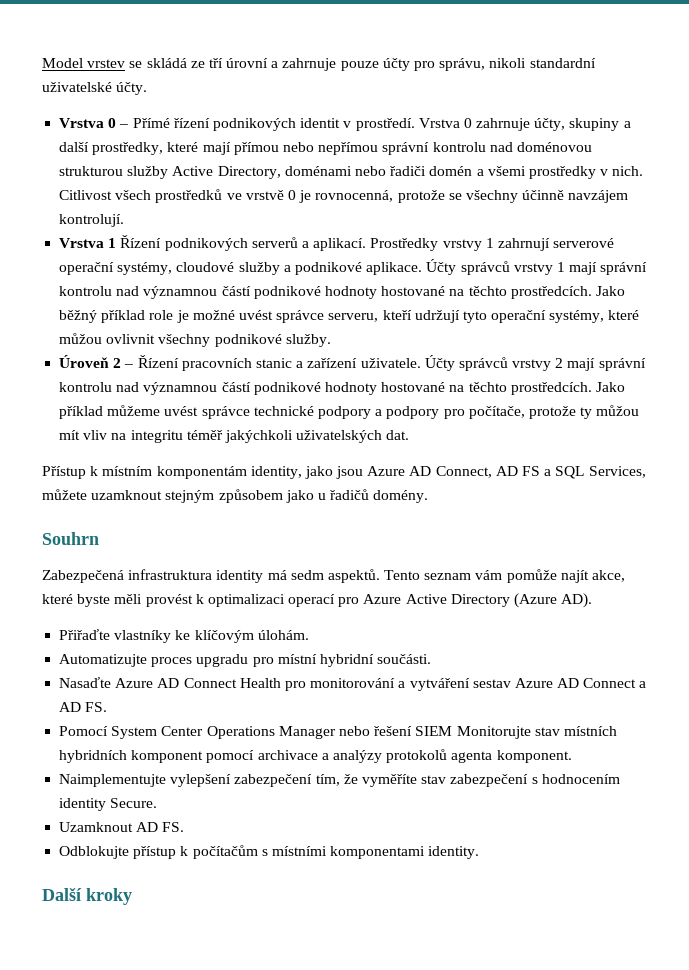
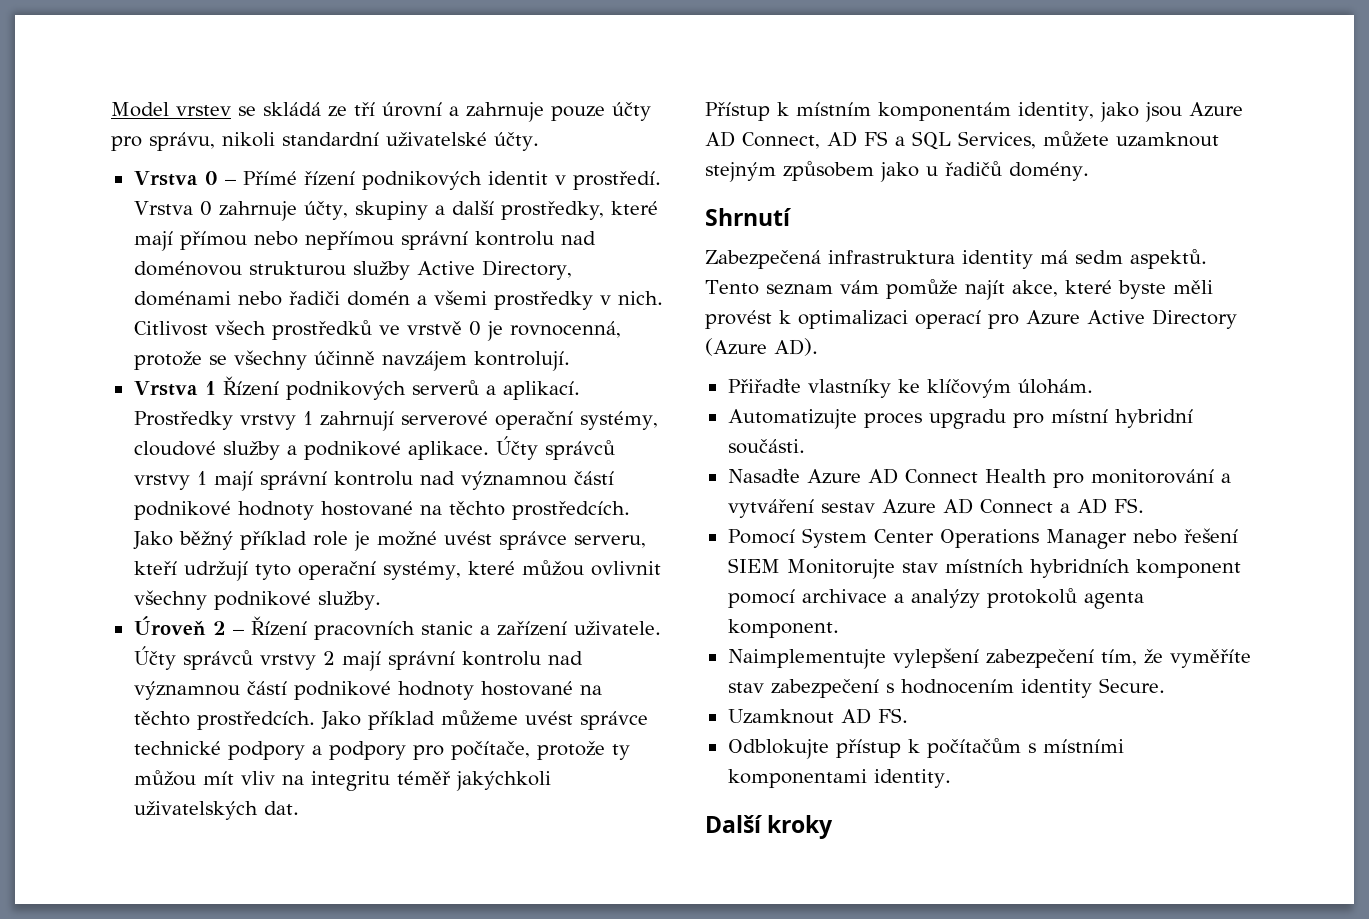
- Souhrn
+ Shrnutí

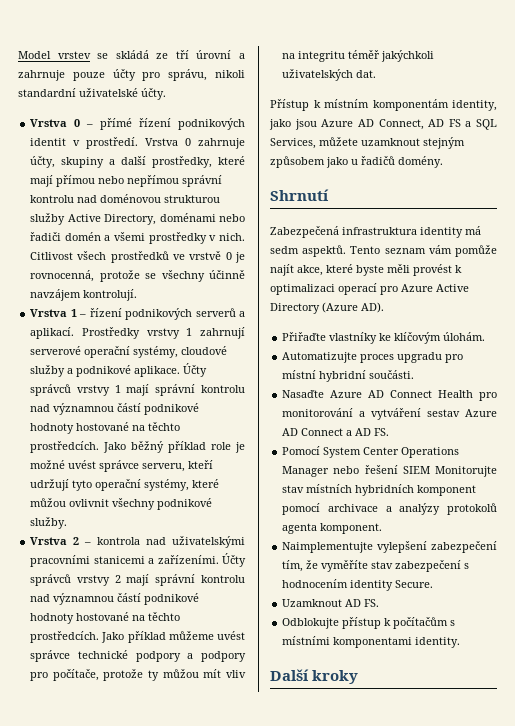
- Vrstva 0 – Přímé řízení podnikových identit v prostředí.
+ Vrstva 0 – přímé řízení podnikových identit v prostředí.
- Vrstva 1 Řízení podnikových serverů a aplikací.
+ Vrstva 1 – řízení podnikových serverů a aplikací.
- Úroveň 2 – Řízení pracovních stanic a zařízení uživatele.
+ Vrstva 2 – kontrola nad uživatelskými pracovními stanicemi a zařízeními.

